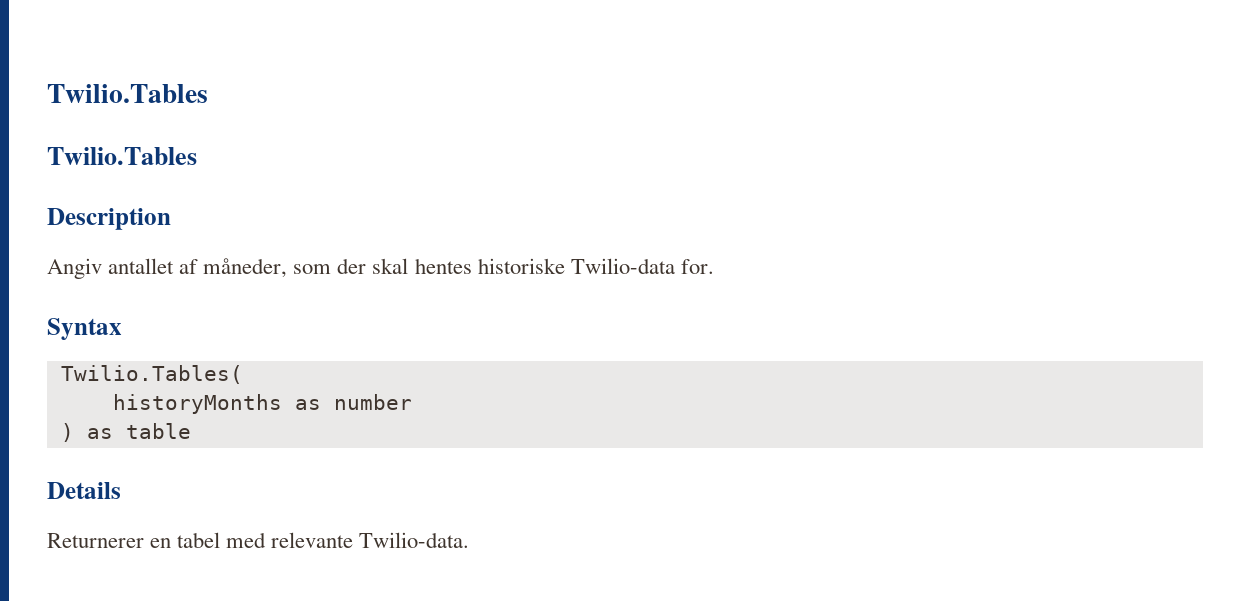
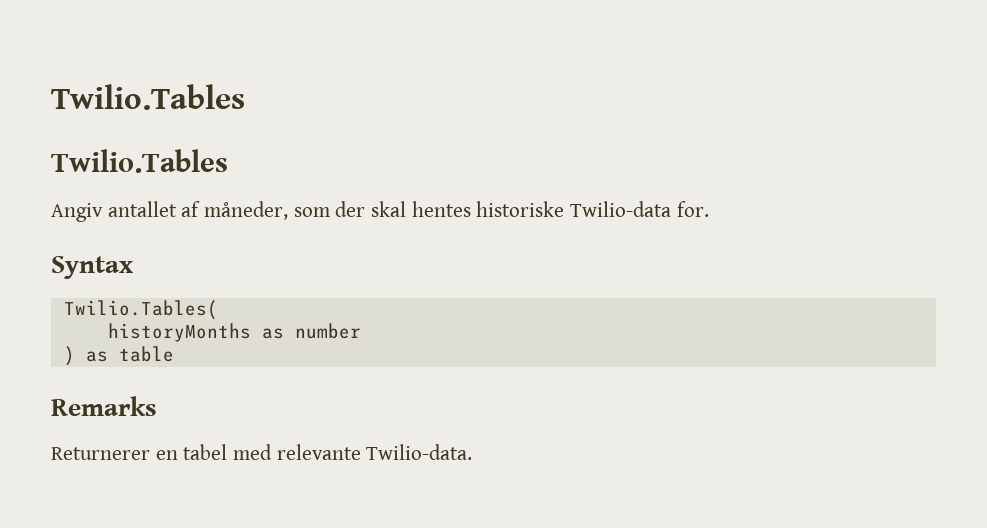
- Description
- Details
+ Remarks

